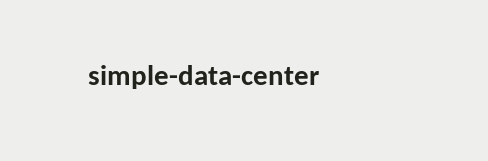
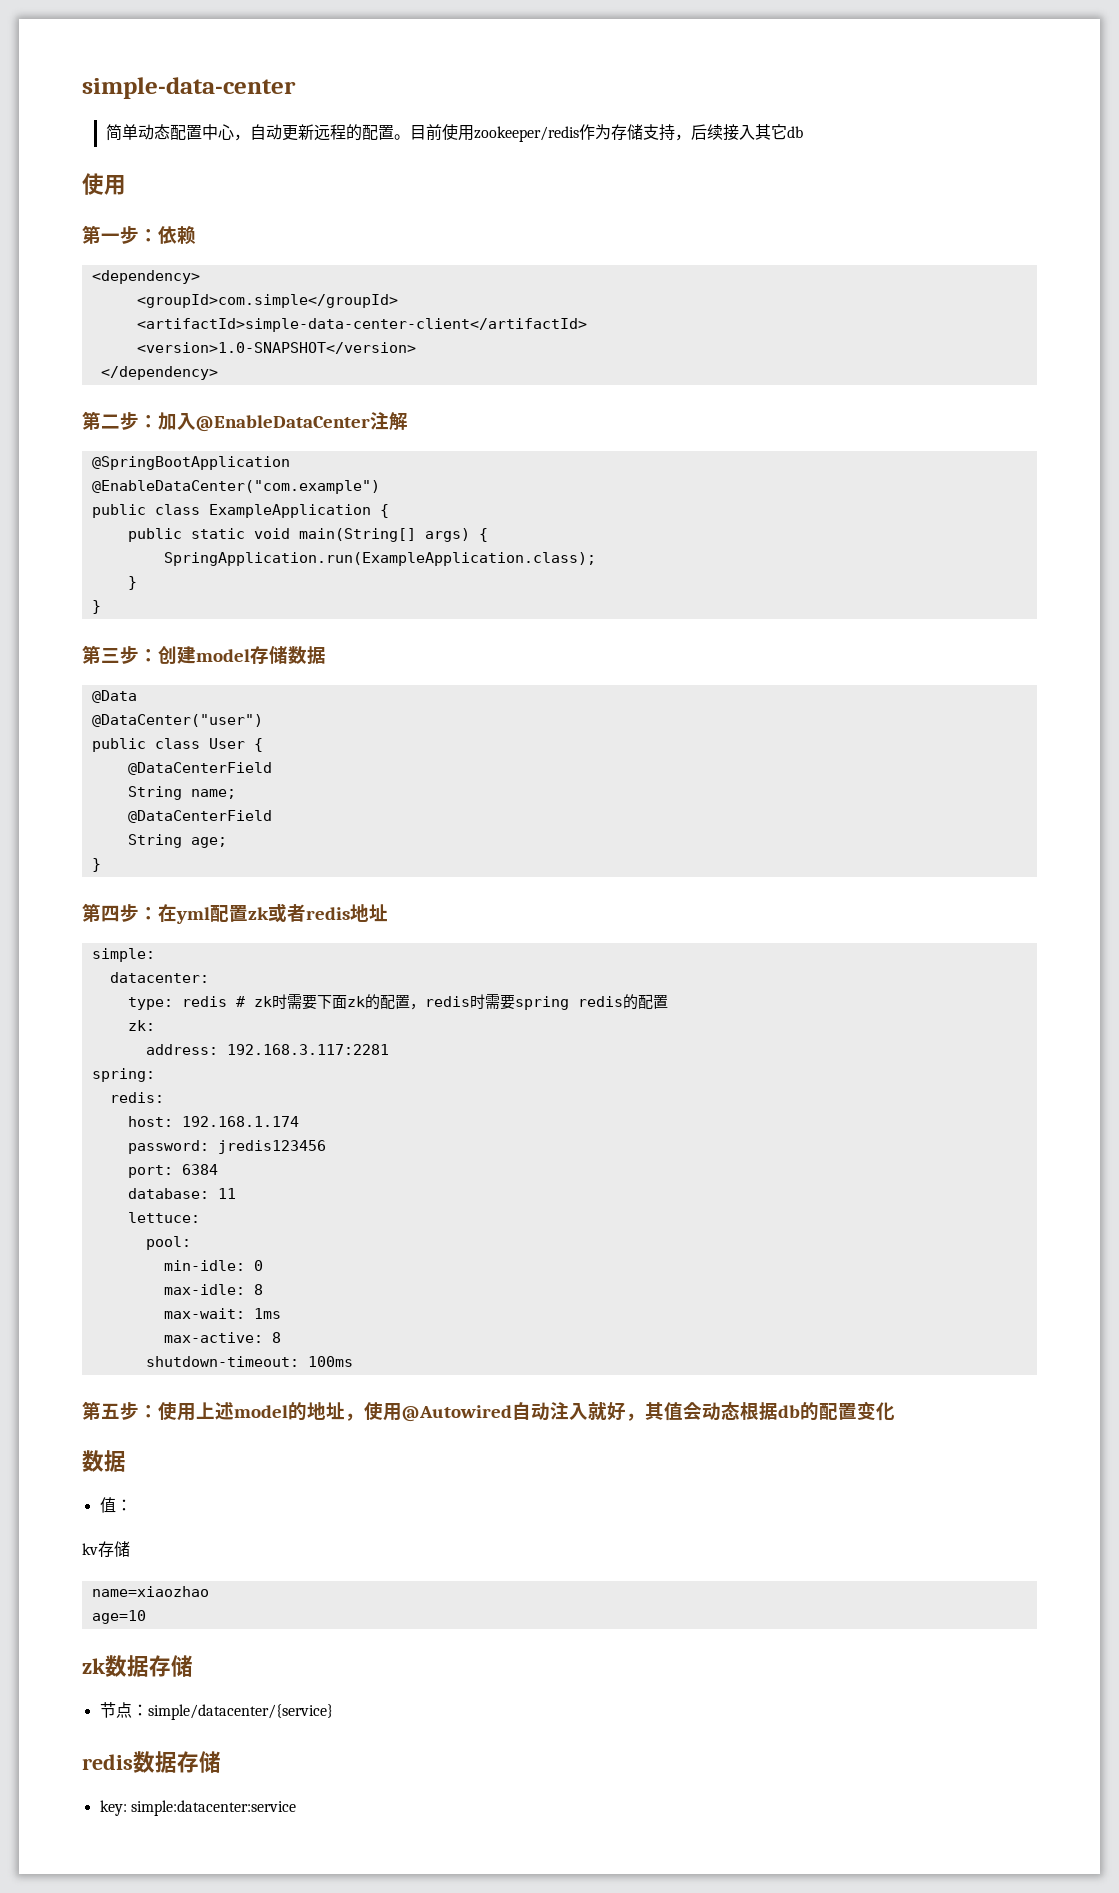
+ 简单动态配置中心，自动更新远程的配置。目前使用zookeeper/redis作为存储支持，后续接入其它db
+ 使用
+ 第一步：依赖
+ <dependency>
+ <groupId>com.simple</groupId>
+ <artifactId>simple-data-center-client</artifactId>
+ <version>1.0-SNAPSHOT</version>
+ </dependency>
+ 第二步：加入@EnableDataCenter注解
+ @SpringBootApplication
+ @EnableDataCenter("com.example")
+ public class ExampleApplication {
+ public static void main(String[] args) {
+ SpringApplication.run(ExampleApplication.class);
+ }
+ }
+ 第三步：创建model存储数据
+ @Data
+ @DataCenter("user")
+ public class User {
+ @DataCenterField
+ String name;
+ @DataCenterField
+ String age;
+ }
+ 第四步：在yml配置zk或者redis地址
+ simple:
+ datacenter:
+ type: redis # zk时需要下面zk的配置，redis时需要spring redis的配置
+ zk:
+ address: 192.168.3.117:2281
+ spring:
+ redis:
+ host: 192.168.1.174
+ password: jredis123456
+ port: 6384
+ database: 11
+ lettuce:
+ pool:
+ min-idle: 0
+ max-idle: 8
+ max-wait: 1ms
+ max-active: 8
+ shutdown-timeout: 100ms
+ 第五步：使用上述model的地址，使用@Autowired自动注入就好，其值会动态根据db的配置变化
+ 数据
+ 值：
+ kv存储
+ name=xiaozhao
+ age=10
+ zk数据存储
+ 节点：simple/datacenter/{service}
+ redis数据存储
+ key: simple:datacenter:service

